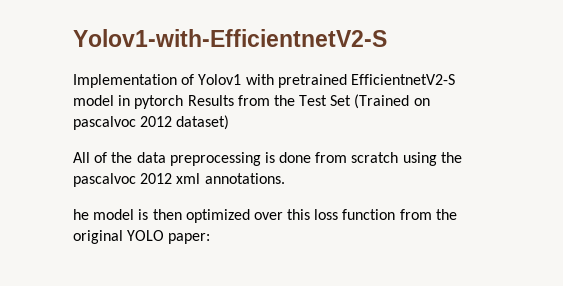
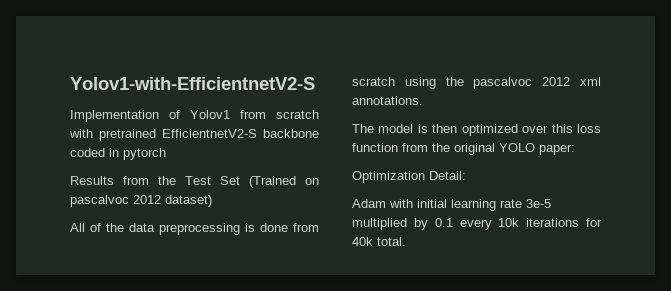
- Implementation of Yolov1 with pretrained EfficientnetV2-S model in pytorch Results from the Test Set (Trained on pascalvoc 2012 dataset)
+ Implementation of Yolov1 from scratch with pretrained EfficientnetV2-S backbone coded in pytorch
+ Results from the Test Set (Trained on pascalvoc 2012 dataset)
- he model is then optimized over this loss function from the original YOLO paper:
+ The model is then optimized over this loss function from the original YOLO paper:
+ Optimization Detail:
+ Adam with initial learning rate 3e-5 multiplied by 0.1 every 10k iterations for 40k total.

